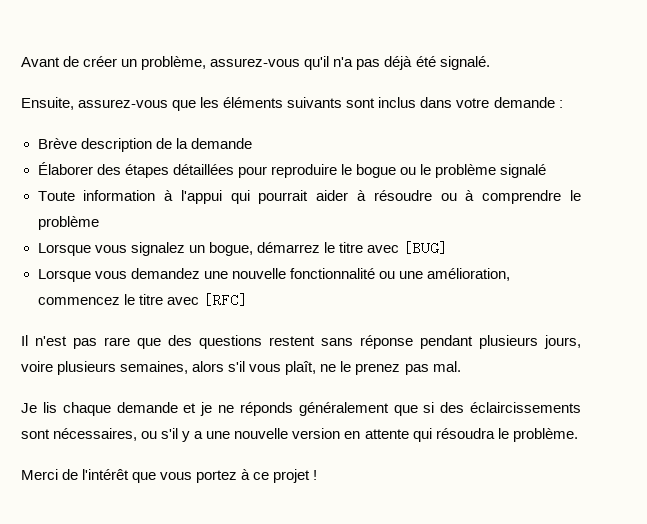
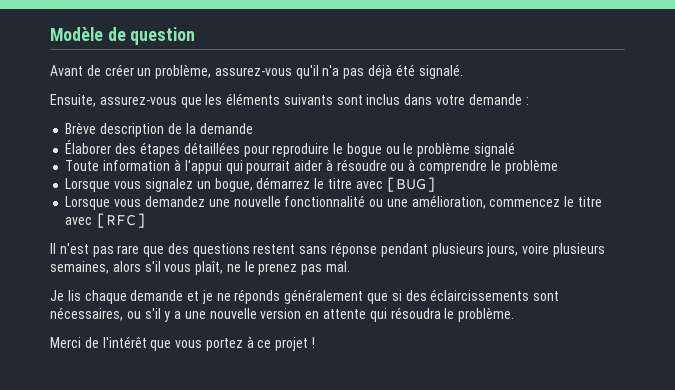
+ Modèle de question

